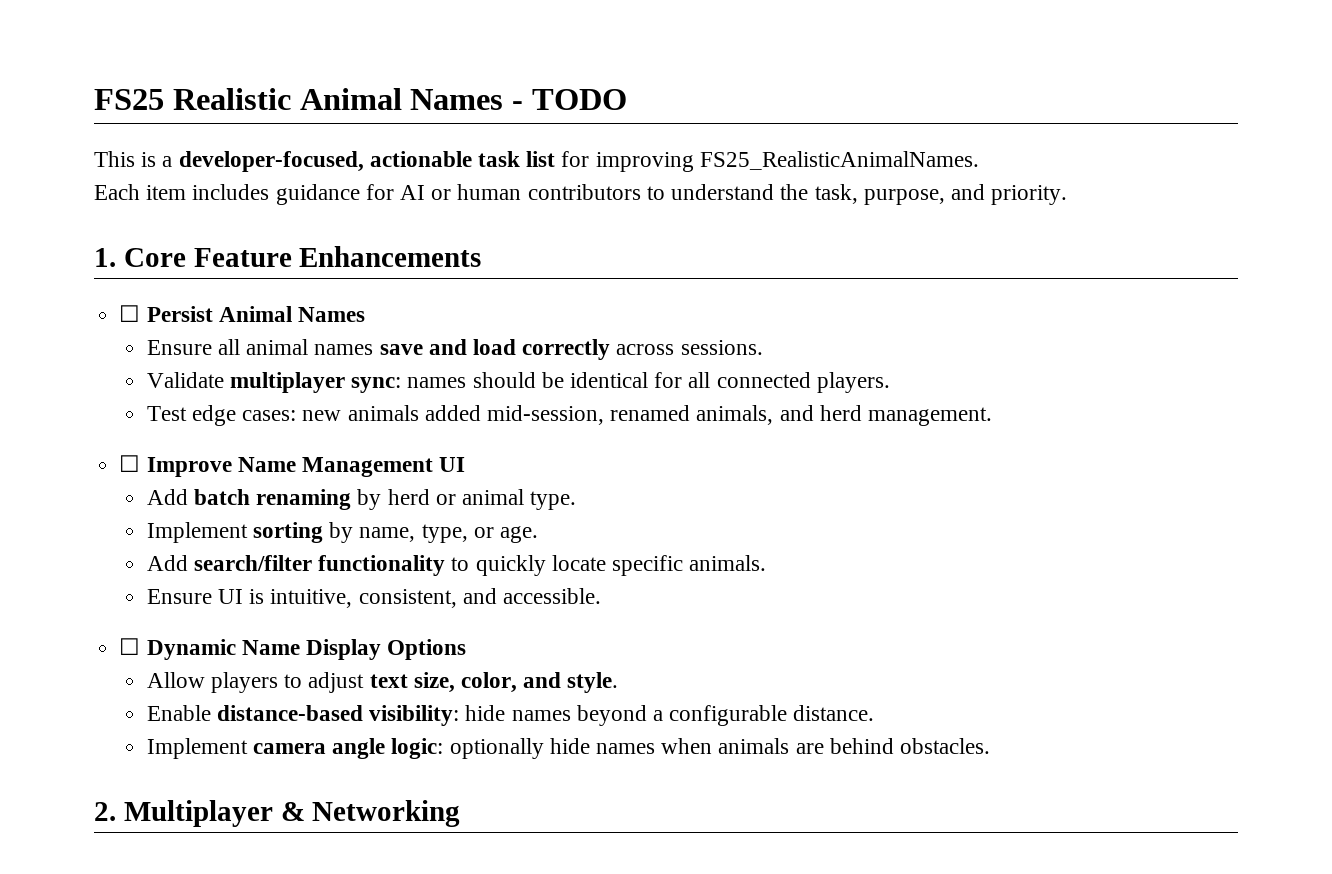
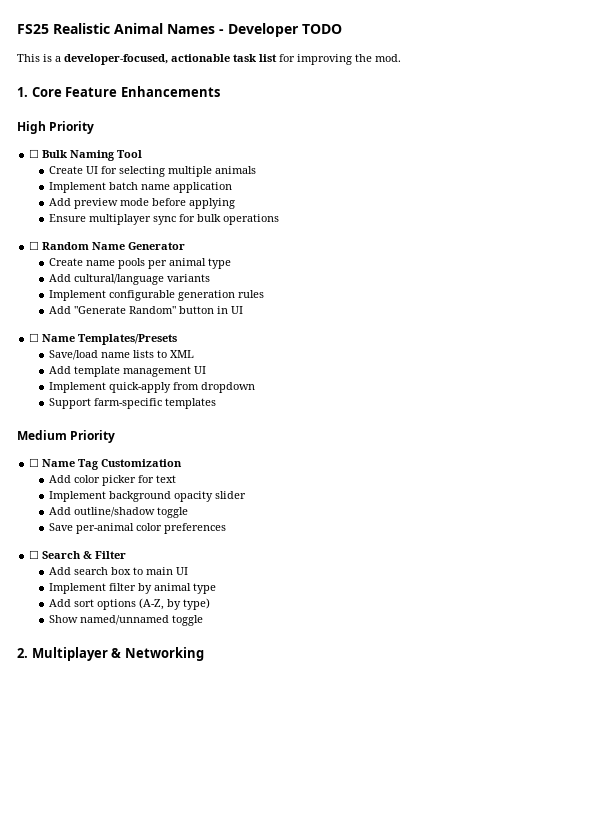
- FS25 Realistic Animal Names - TODO
+ FS25 Realistic Animal Names - Developer TODO
- This is a developer-focused, actionable task list for improving FS25_RealisticAnimalNames.
- Each item includes guidance for AI or human contributors to understand the task, purpose, and priority.
+ This is a developer-focused, actionable task list for improving the mod.
- ☐ Persist Animal Names
- Ensure all animal names save and load correctly across sessions.
- Validate multiplayer sync: names should be identical for all connected players.
- Test edge cases: new animals added mid-session, renamed animals, and herd management.
- ☐ Improve Name Management UI
- Add batch renaming by herd or animal type.
- Implement sorting by name, type, or age.
- Add search/filter functionality to quickly locate specific animals.
- Ensure UI is intuitive, consistent, and accessible.
- ☐ Dynamic Name Display Options
- Allow players to adjust text size, color, and style.
- Enable distance-based visibility: hide names beyond a configurable distance.
- Implement camera angle logic: optionally hide names when animals are behind obstacles.
+ High Priority
+ ☐ Bulk Naming Tool
+ Create UI for selecting multiple animals
+ Implement batch name application
+ Add preview mode before applying
+ Ensure multiplayer sync for bulk operations
+ ☐ Random Name Generator
+ Create name pools per animal type
+ Add cultural/language variants
+ Implement configurable generation rules
+ Add "Generate Random" button in UI
+ ☐ Name Templates/Presets
+ Save/load name lists to XML
+ Add template management UI
+ Implement quick-apply from dropdown
+ Support farm-specific templates
+ Medium Priority
+ ☐ Name Tag Customization
+ Add color picker for text
+ Implement background opacity slider
+ Add outline/shadow toggle
+ Save per-animal color preferences
+ ☐ Search & Filter
+ Add search box to main UI
+ Implement filter by animal type
+ Add sort options (A-Z, by type)
+ Show named/unnamed toggle

